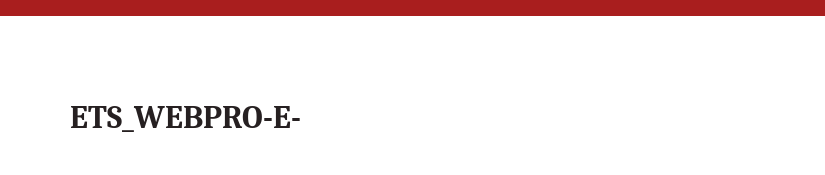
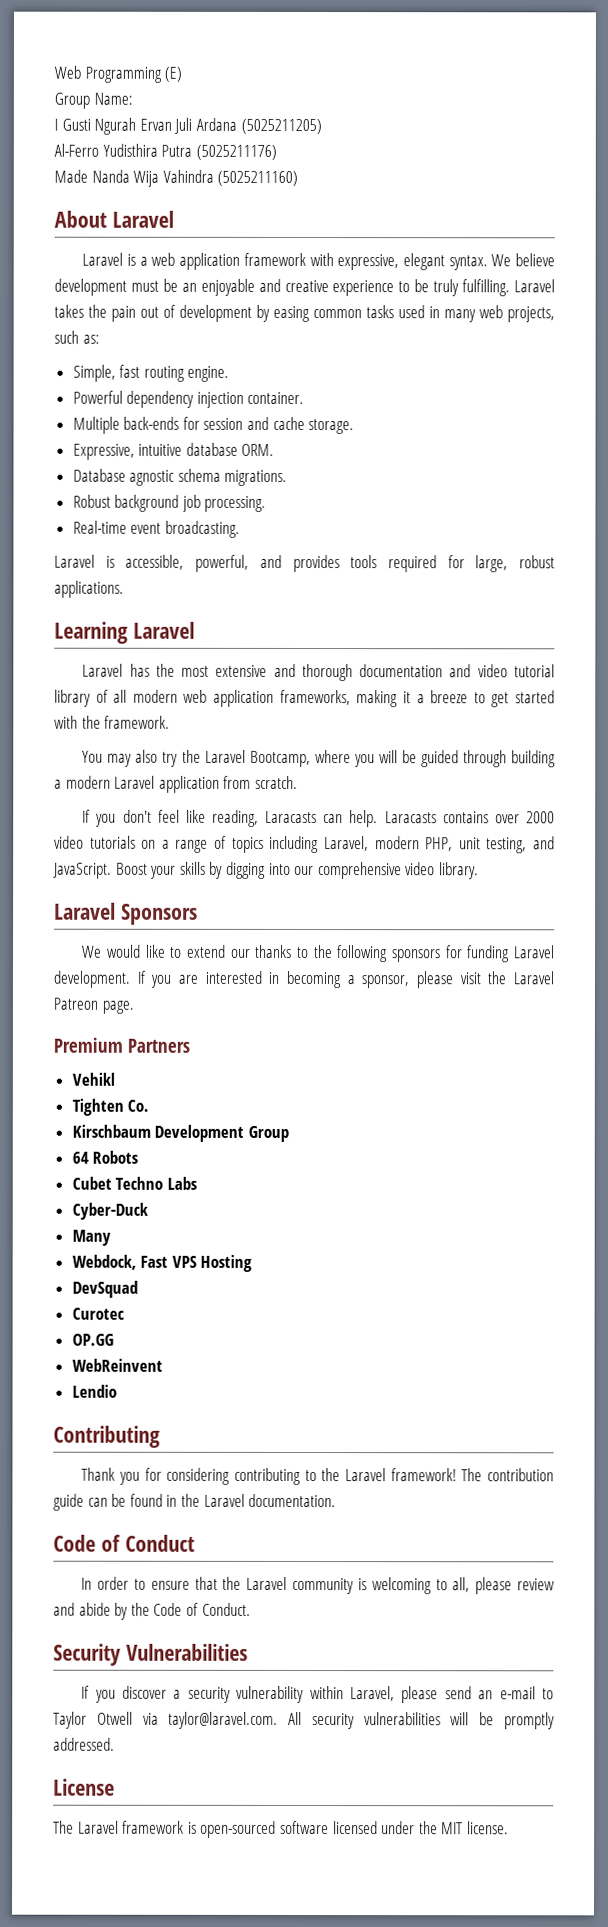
- ETS_WEBPRO-E-
+ Web Programming (E)
+ Group Name:
+ I Gusti Ngurah Ervan Juli Ardana (5025211205)
+ Al-Ferro Yudisthira Putra (5025211176)
+ Made Nanda Wija Vahindra (5025211160)
+ About Laravel
+ Laravel is a web application framework with expressive, elegant syntax. We believe development must be an enjoyable and creative experience to be truly fulfilling. Laravel takes the pain out of development by easing common tasks used in many web projects, such as:
+ Simple, fast routing engine.
+ Powerful dependency injection container.
+ Multiple back-ends for session and cache storage.
+ Expressive, intuitive database ORM.
+ Database agnostic schema migrations.
+ Robust background job processing.
+ Real-time event broadcasting.
+ Laravel is accessible, powerful, and provides tools required for large, robust applications.
+ Learning Laravel
+ Laravel has the most extensive and thorough documentation and video tutorial library of all modern web application frameworks, making it a breeze to get started with the framework.
+ You may also try the Laravel Bootcamp, where you will be guided through building a modern Laravel application from scratch.
+ If you don't feel like reading, Laracasts can help. Laracasts contains over 2000 video tutorials on a range of topics including Laravel, modern PHP, unit testing, and JavaScript. Boost your skills by digging into our comprehensive video library.
+ Laravel Sponsors
+ We would like to extend our thanks to the following sponsors for funding Laravel development. If you are interested in becoming a sponsor, please visit the Laravel Patreon page.
+ Premium Partners
+ Vehikl
+ Tighten Co.
+ Kirschbaum Development Group
+ 64 Robots
+ Cubet Techno Labs
+ Cyber-Duck
+ Many
+ Webdock, Fast VPS Hosting
+ DevSquad
+ Curotec
+ OP.GG
+ WebReinvent
+ Lendio
+ Contributing
+ Thank you for considering contributing to the Laravel framework! The contribution guide can be found in the Laravel documentation.
+ Code of Conduct
+ In order to ensure that the Laravel community is welcoming to all, please review and abide by the Code of Conduct.
+ Security Vulnerabilities
+ If you discover a security vulnerability within Laravel, please send an e-mail to Taylor Otwell via taylor@laravel.com. All security vulnerabilities will be promptly addressed.
+ License
+ The Laravel framework is open-sourced software licensed under the MIT license.

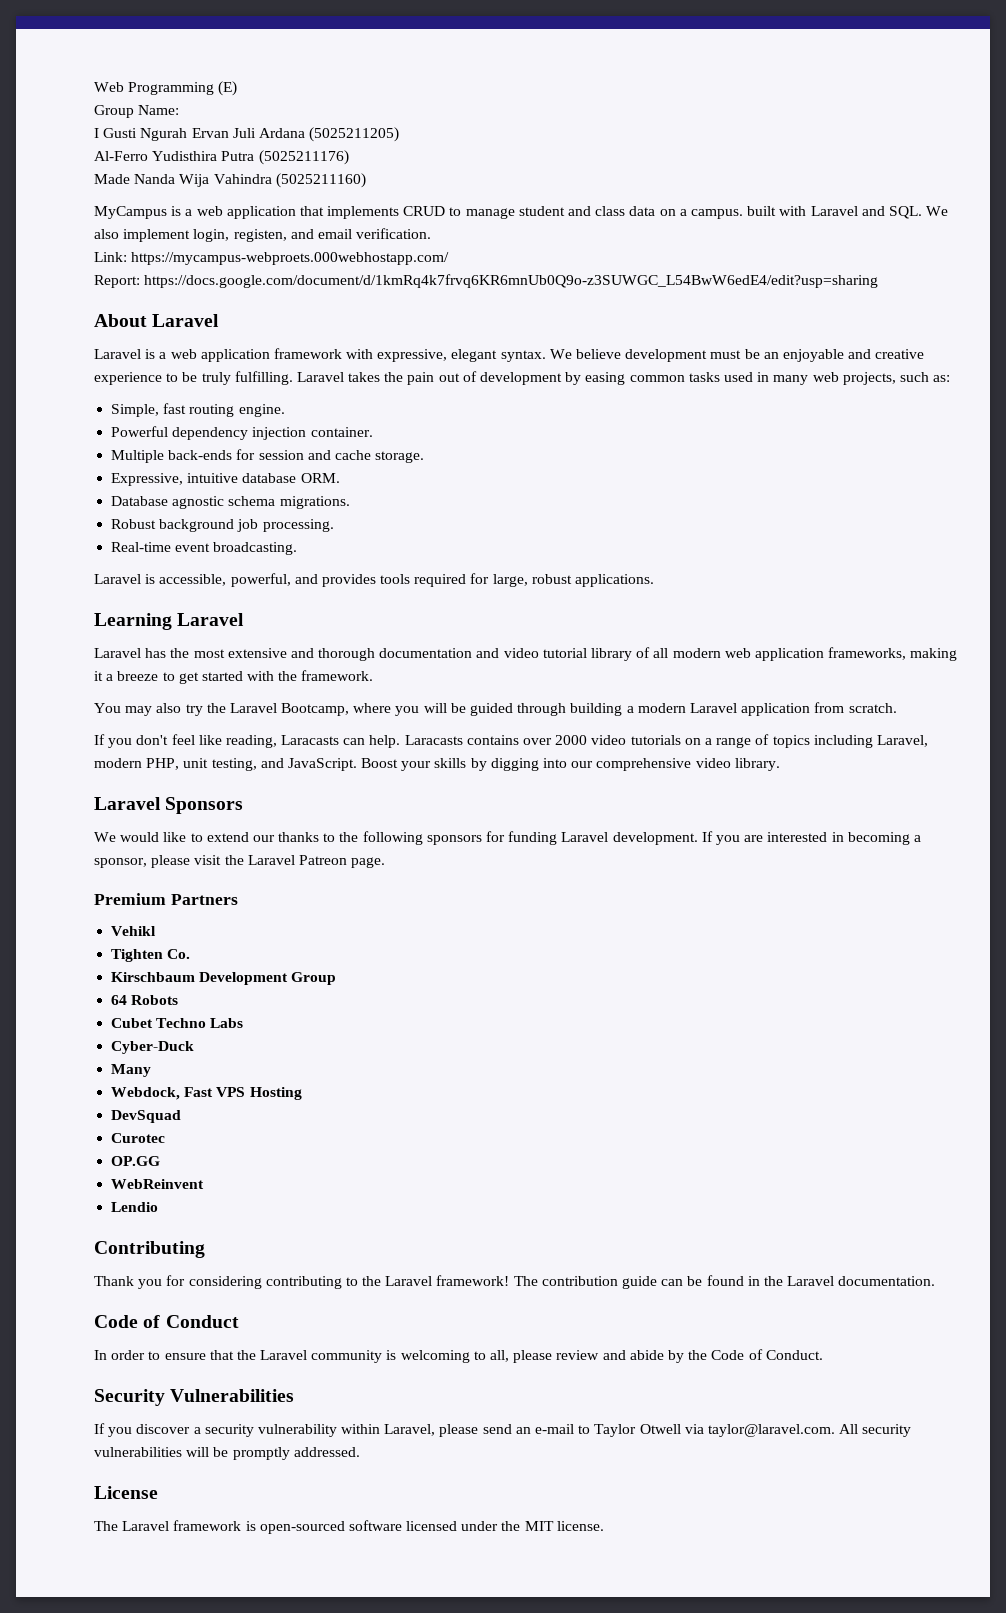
+ MyCampus is a web application that implements CRUD to manage student and class data on a campus. built with Laravel and SQL. We also implement login, registen, and email verification.
+ Link: https://mycampus-webproets.000webhostapp.com/
+ Report: https://docs.google.com/document/d/1kmRq4k7frvq6KR6mnUb0Q9o-z3SUWGC_L54BwW6edE4/edit?usp=sharing

